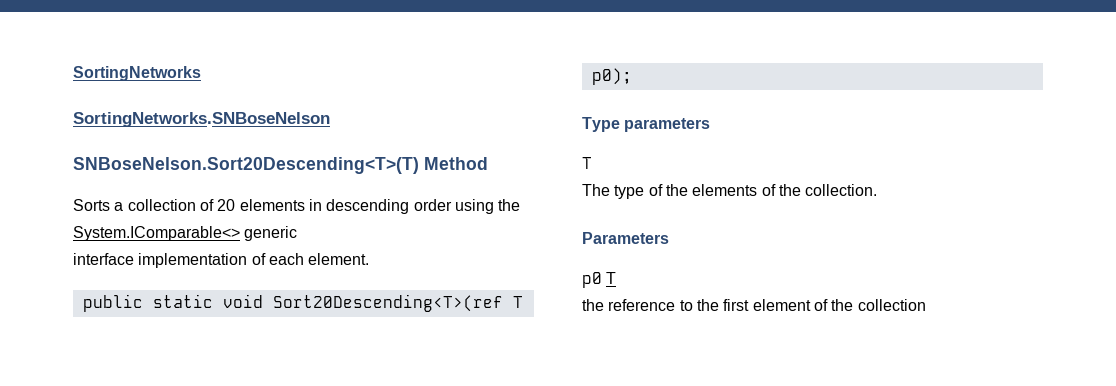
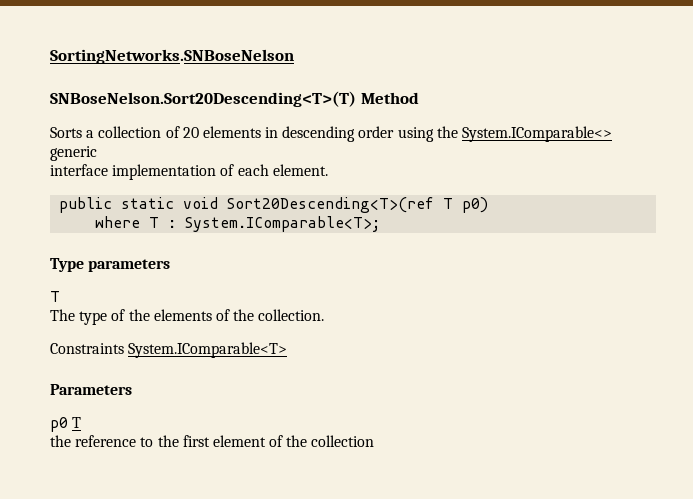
- SortingNetworks
- public static void Sort20Descending<T>(ref T p0);
+ public static void Sort20Descending<T>(ref T p0)
+ where T : System.IComparable<T>;
+ Constraints System.IComparable<T>

